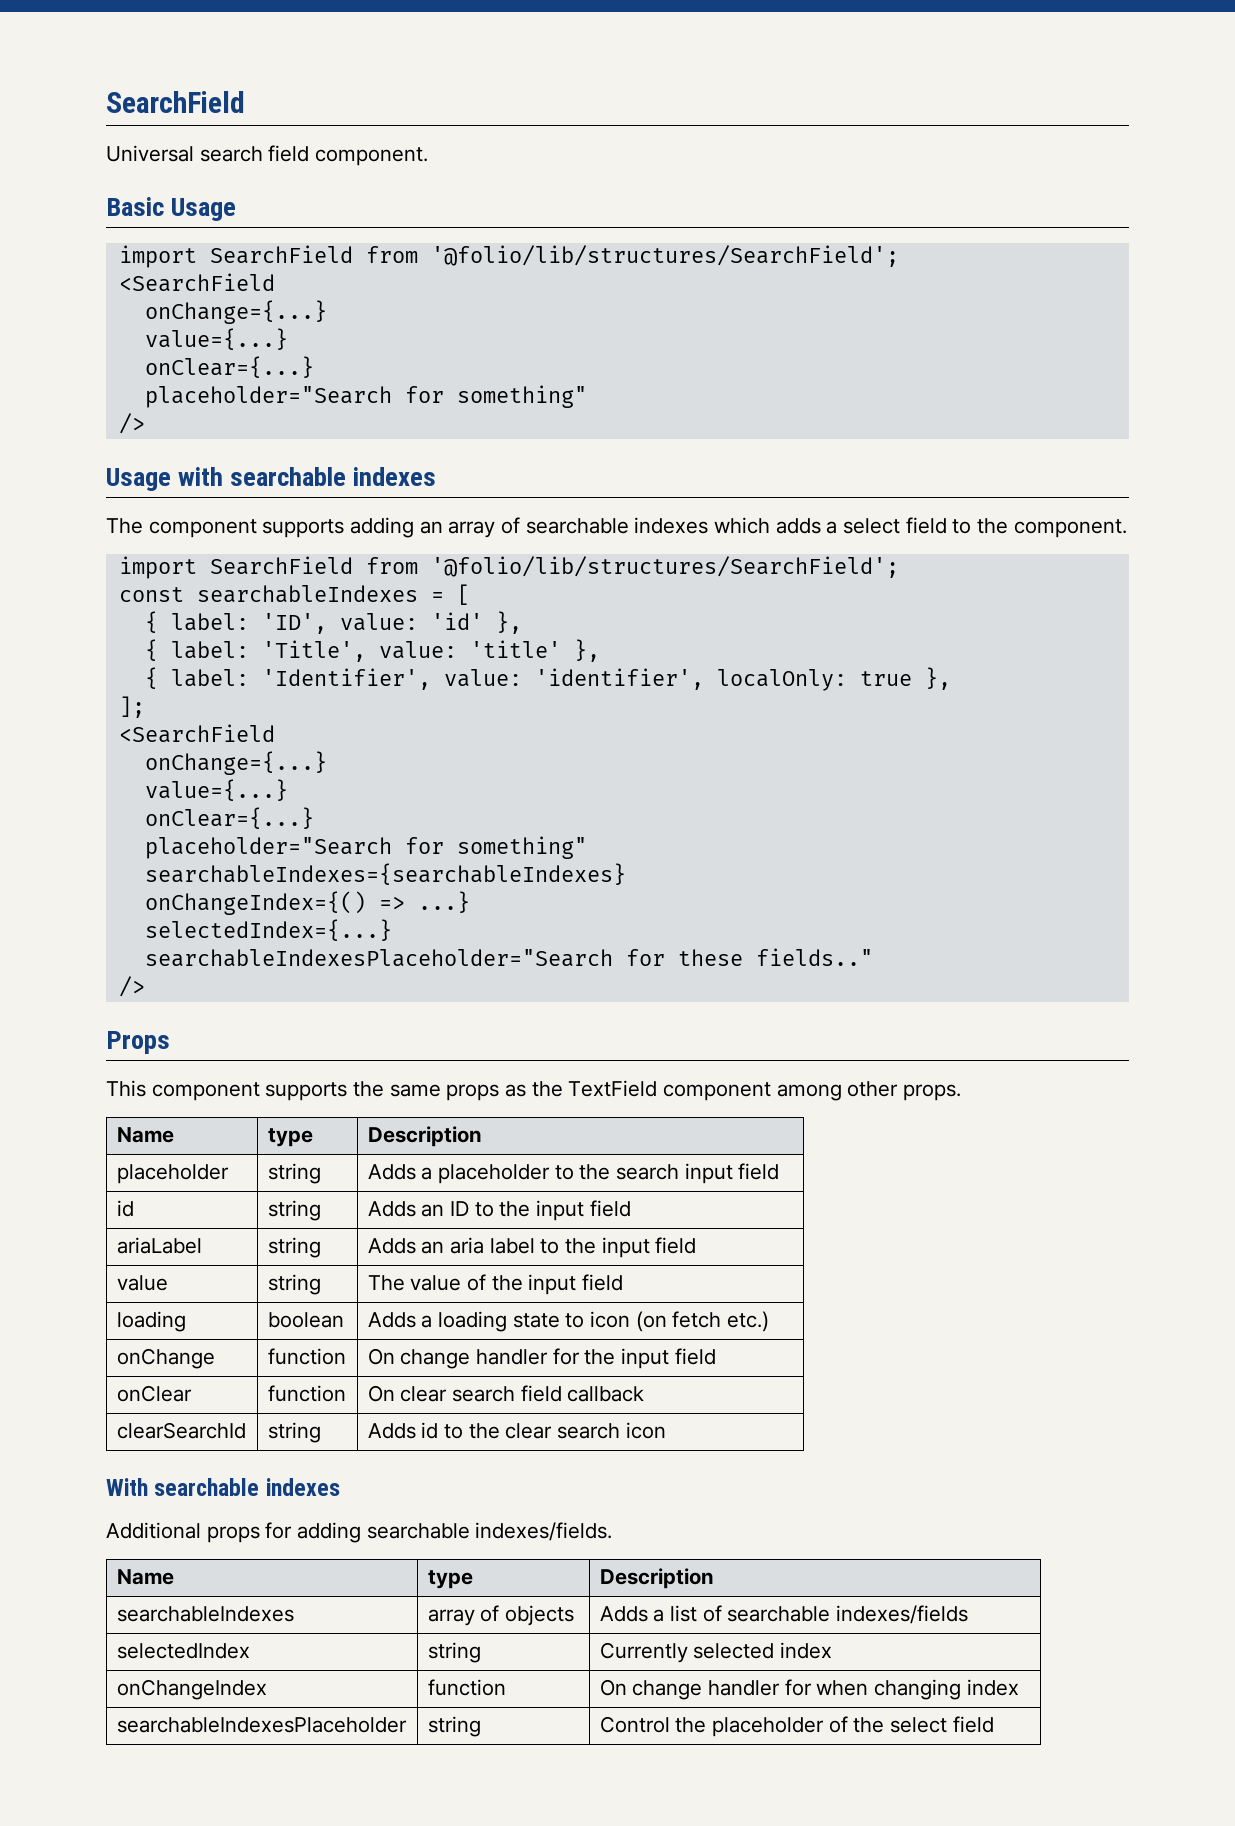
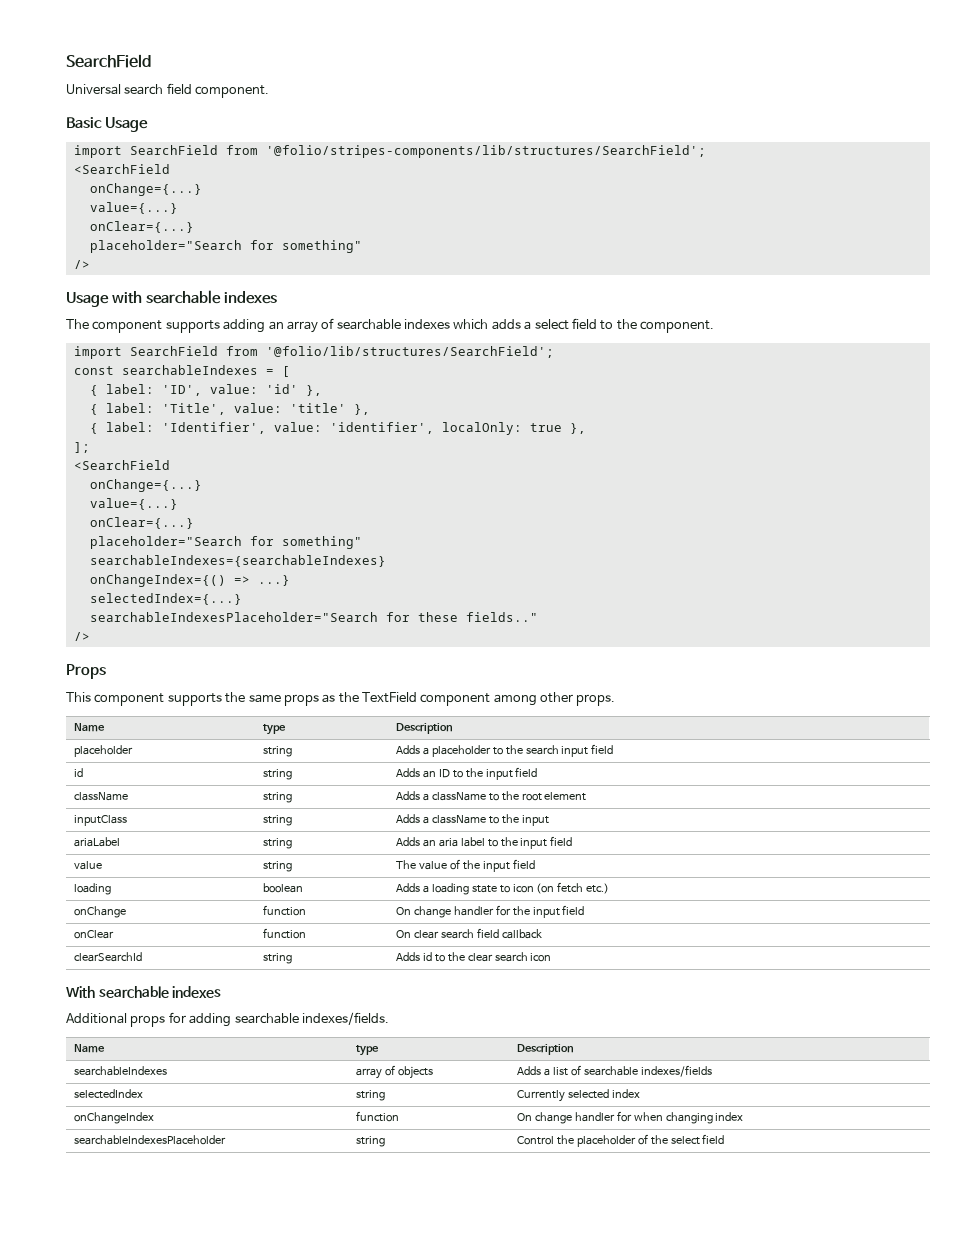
  Basic Usage
- import SearchField from '@folio/lib/structures/SearchField';
+ import SearchField from '@folio/stripes-components/lib/structures/SearchField';
+ className | string | Adds a className to the root element
+ inputClass | string | Adds a className to the input

